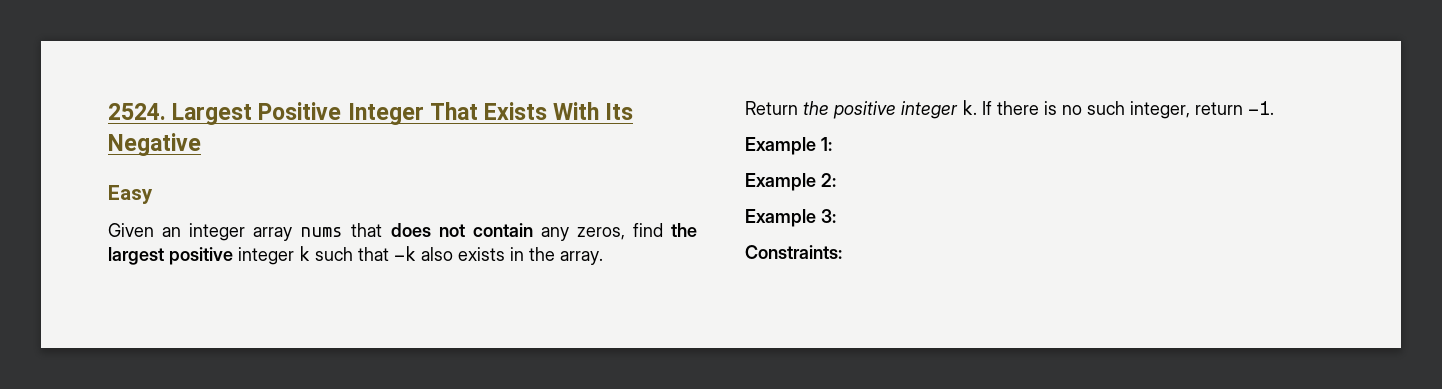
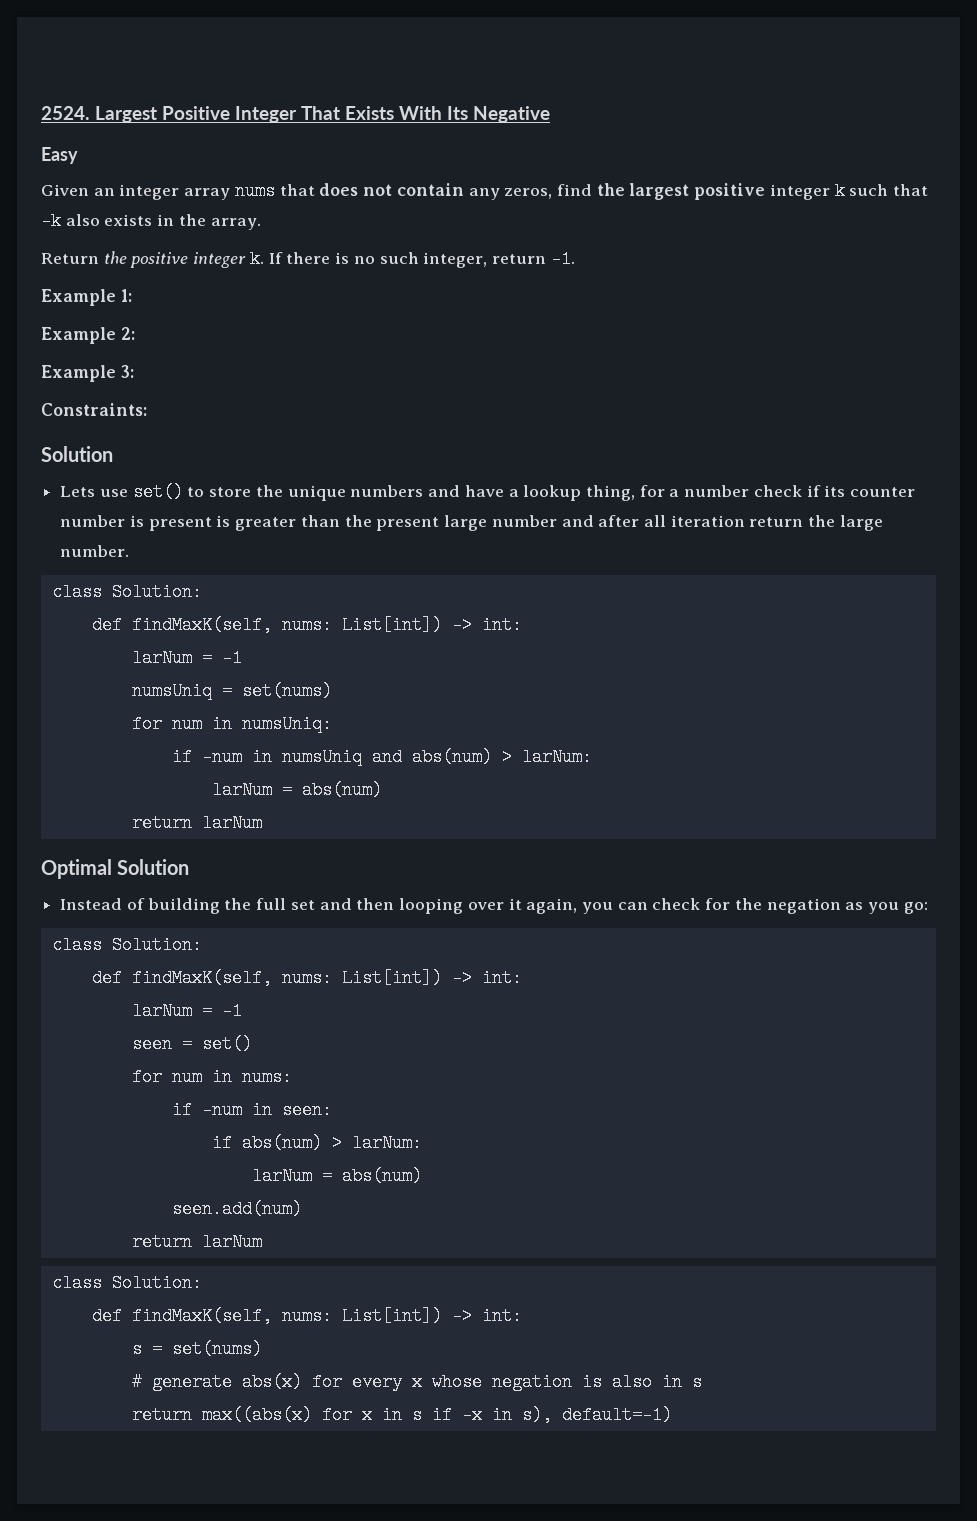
  Constraints:
+ Solution
+ Lets use set() to store the unique numbers and have a lookup thing, for a number check if its counter number is present is greater than the present large number and after all iteration return the large number.
+ class Solution:
+ def findMaxK(self, nums: List[int]) -> int:
+ larNum = -1
+ numsUniq = set(nums)
+ for num in numsUniq:
+ if -num in numsUniq and abs(num) > larNum:
+ larNum = abs(num)
+ return larNum
+ Optimal Solution
+ Instead of building the full set and then looping over it again, you can check for the negation as you go:
+ class Solution:
+ def findMaxK(self, nums: List[int]) -> int:
+ larNum = -1
+ seen = set()
+ for num in nums:
+ if -num in seen:
+ if abs(num) > larNum:
+ larNum = abs(num)
+ seen.add(num)
+ return larNum
+ class Solution:
+ def findMaxK(self, nums: List[int]) -> int:
+ s = set(nums)
+ # generate abs(x) for every x whose negation is also in s
+ return max((abs(x) for x in s if -x in s), default=-1)

